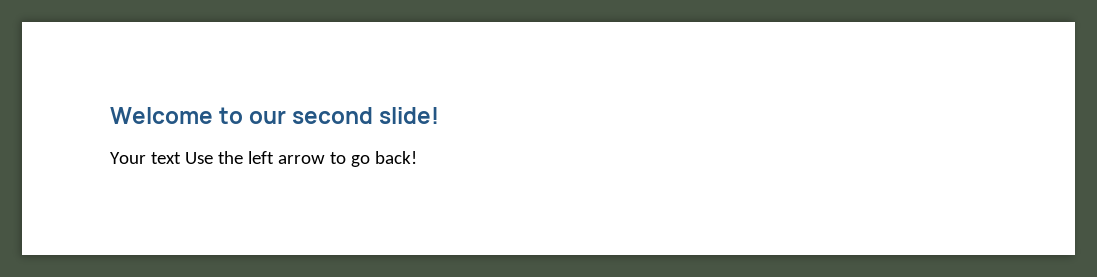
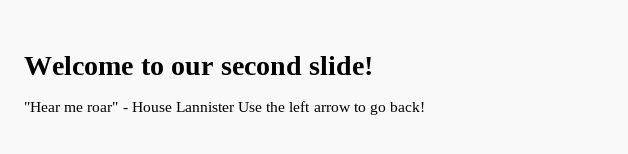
- Your text Use the left arrow to go back!
+ "Hear me roar" - House Lannister Use the left arrow to go back!

